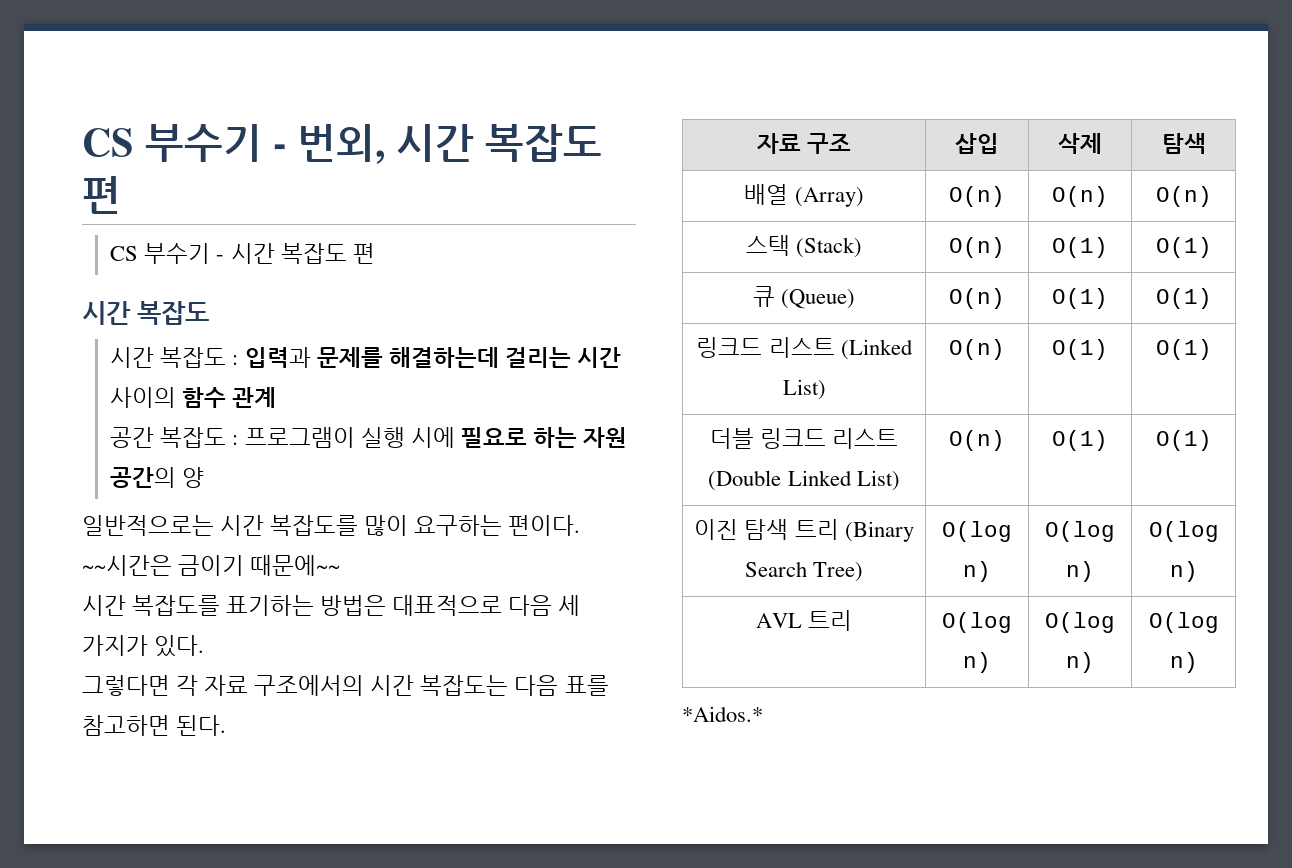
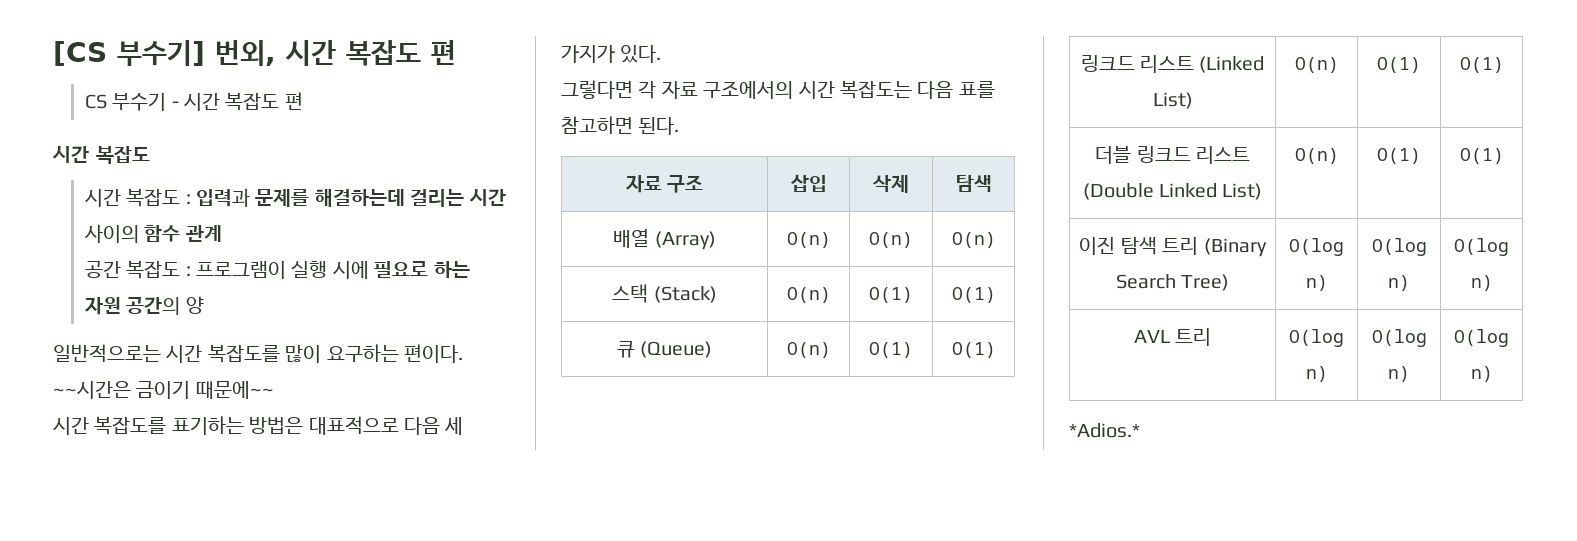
- CS 부수기 - 번외, 시간 복잡도 편
+ [CS 부수기] 번외, 시간 복잡도 편
- *Aidos.*
+ *Adios.*

